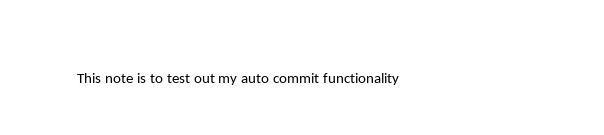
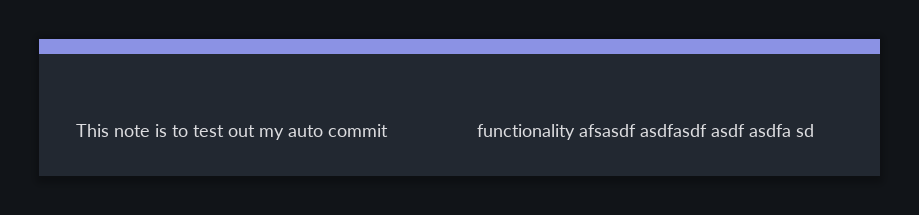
- This note is to test out my auto commit functionality
+ This note is to test out my auto commit functionality afsasdf asdfasdf asdf asdfa sd

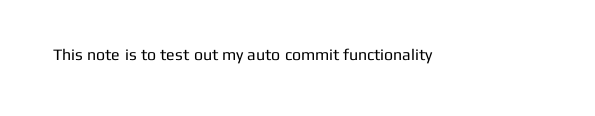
- This note is to test out my auto commit functionality afsasdf asdfasdf asdf asdfa sd
+ This note is to test out my auto commit functionality

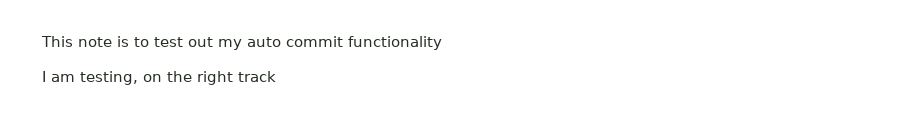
+ I am testing, on the right track

